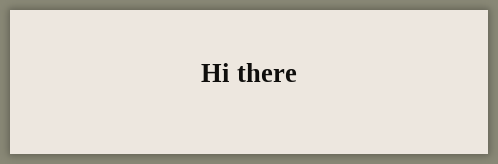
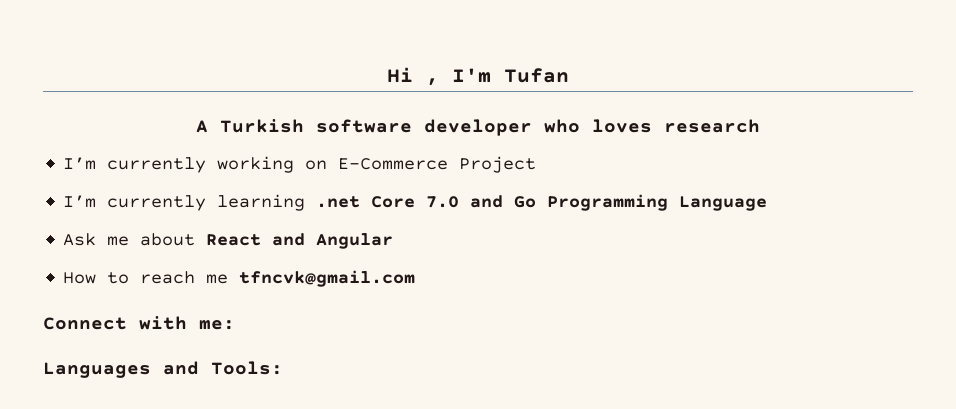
- Hi there
+ Hi , I'm Tufan
+ A Turkish software developer who loves research
+ I’m currently working on E-Commerce Project
+ I’m currently learning .net Core 7.0 and Go Programming Language
+ Ask me about React and Angular
+ How to reach me tfncvk@gmail.com
+ Connect with me:
+ Languages and Tools:

